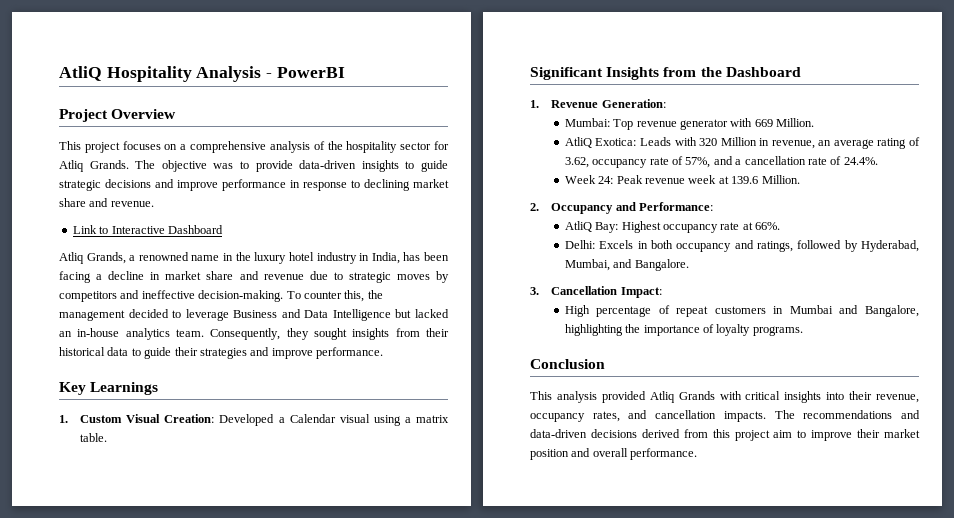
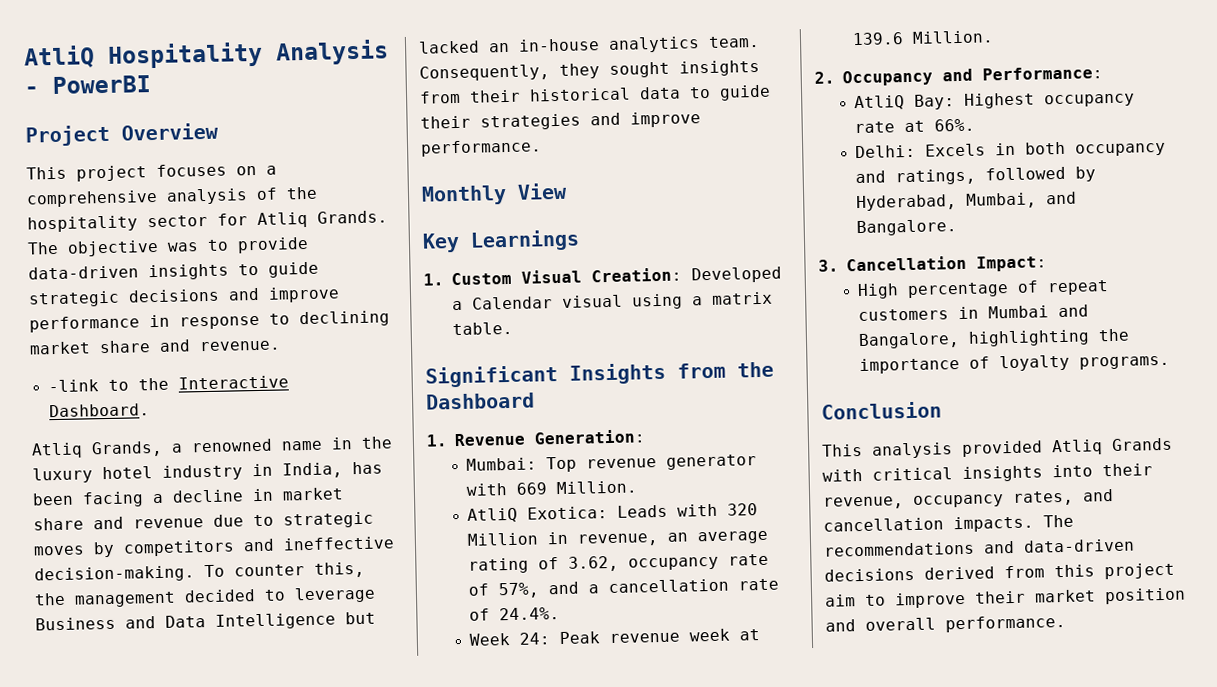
- Link to Interactive Dashboard
+ -link to the Interactive Dashboard.
+ Monthly View

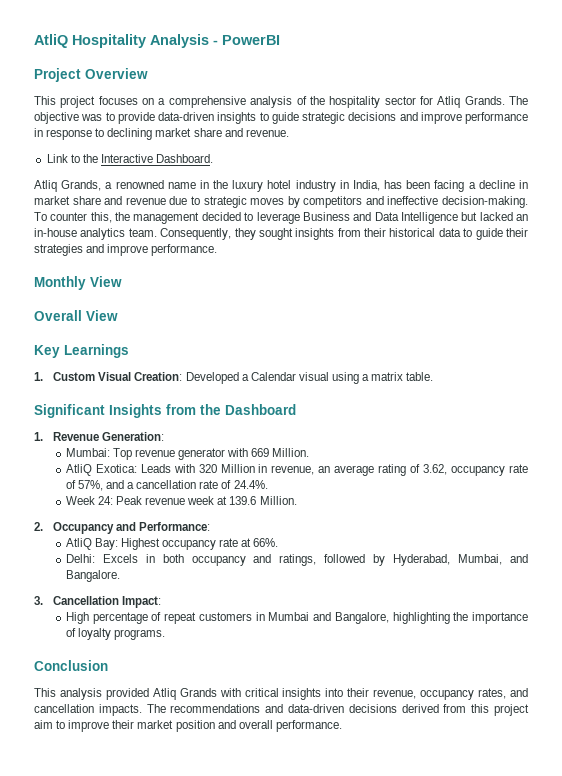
- -link to the Interactive Dashboard.
+ Link to the Interactive Dashboard.
+ Overall View

